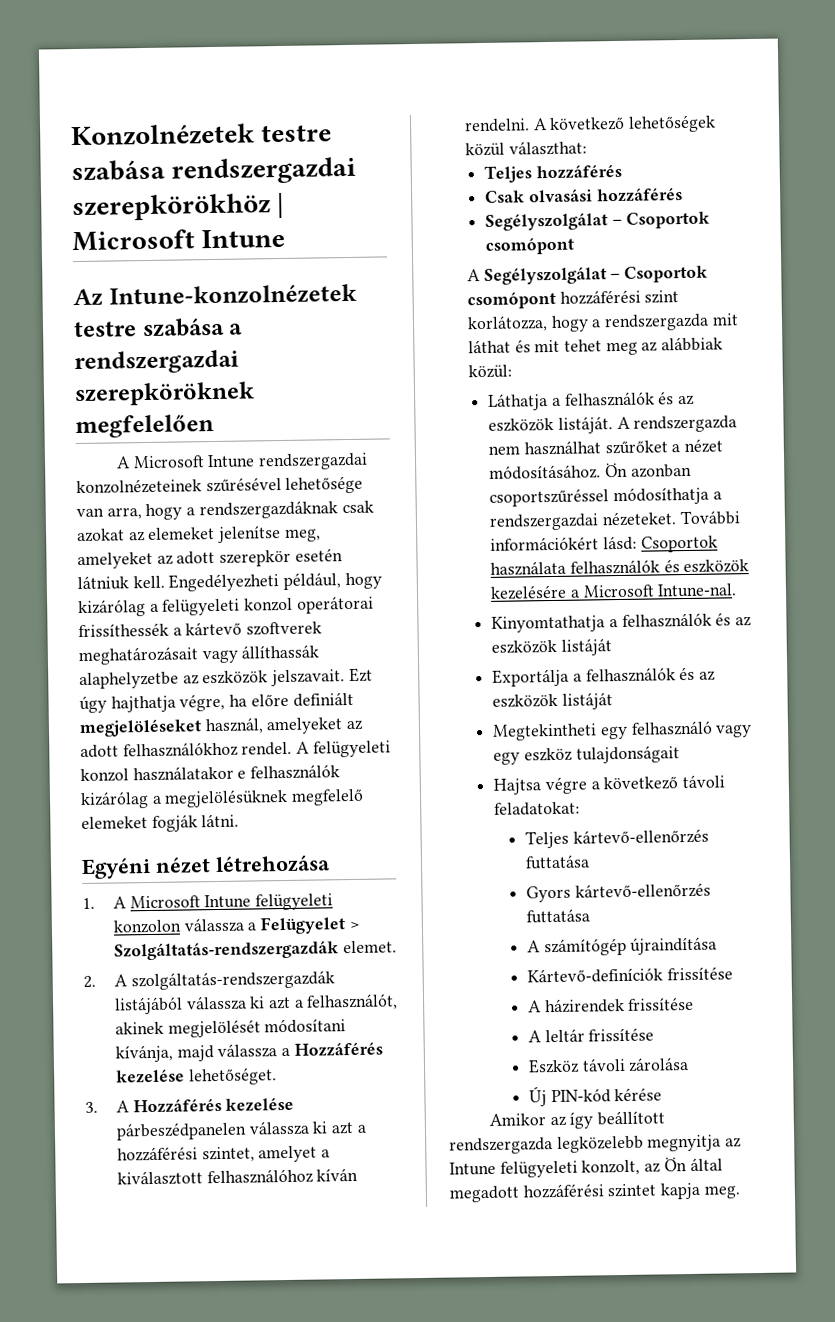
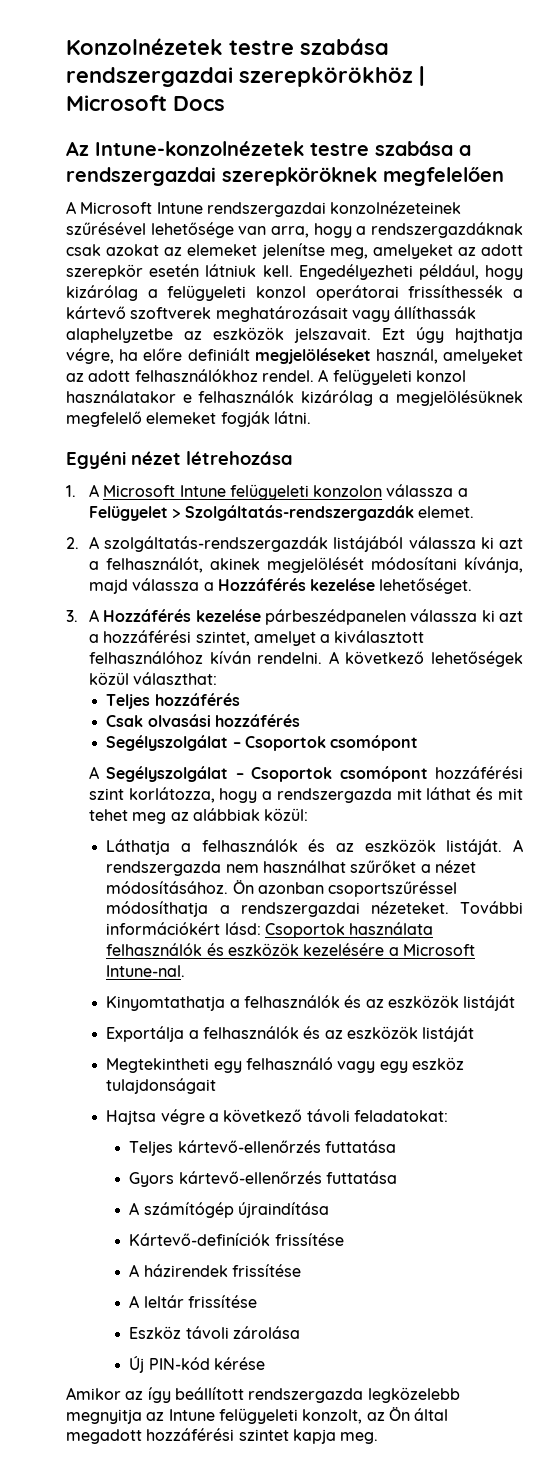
- Konzolnézetek testre szabása rendszergazdai szerepkörökhöz | Microsoft Intune
+ Konzolnézetek testre szabása rendszergazdai szerepkörökhöz | Microsoft Docs

